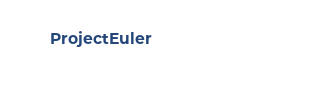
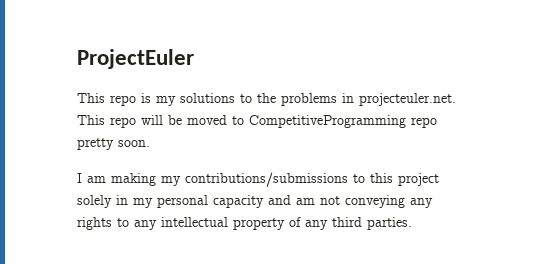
+ This repo is my solutions to the problems in projecteuler.net. This repo will be moved to CompetitiveProgramming repo pretty soon.
+ I am making my contributions/submissions to this project solely in my personal capacity and am not conveying any rights to any intellectual property of any third parties.

